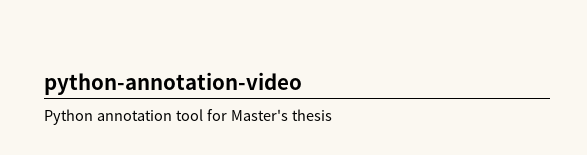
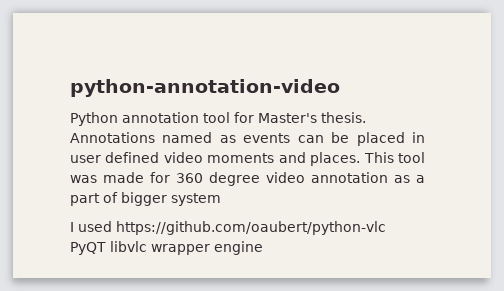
- Python annotation tool for Master's thesis
+ Python annotation tool for Master's thesis. Annotations named as events can be placed in user defined video moments and places. This tool was made for 360 degree video annotation as a part of bigger system
+ I used https://github.com/oaubert/python-vlc PyQT libvlc wrapper engine

